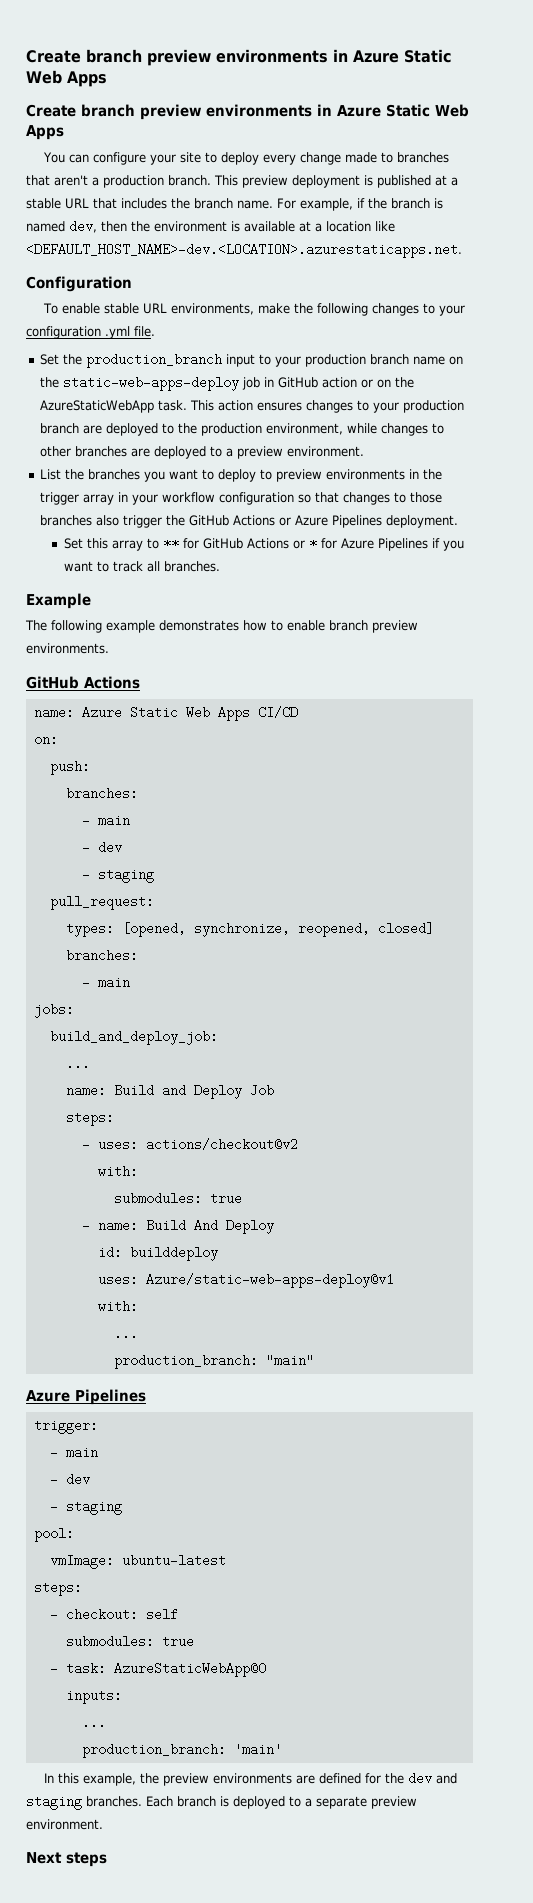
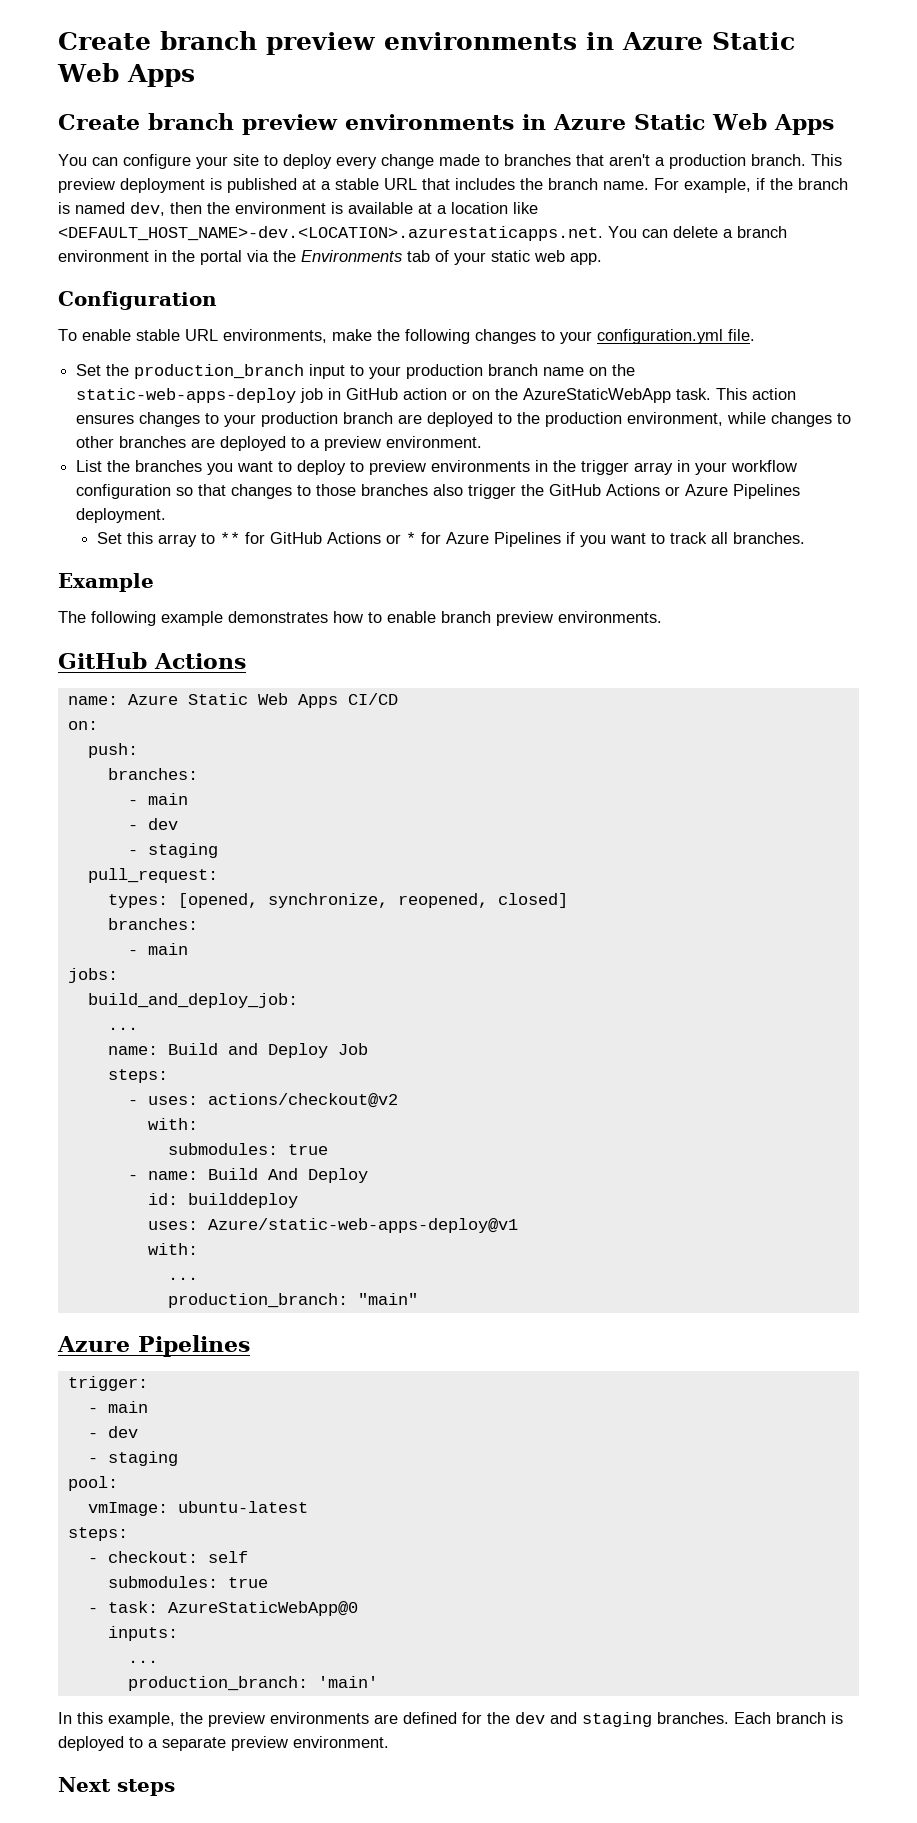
- For example, if the branch is named dev, then the environment is available at a location like <DEFAULT_HOST_NAME>-dev.<LOCATION>.azurestaticapps.net.
+ For example, if the branch is named dev, then the environment is available at a location like <DEFAULT_HOST_NAME>-dev.<LOCATION>.azurestaticapps.net. You can delete a branch environment in the portal via the Environments tab of your static web app.
- To enable stable URL environments, make the following changes to your configuration .yml file.
+ To enable stable URL environments, make the following changes to your configuration.yml file.

